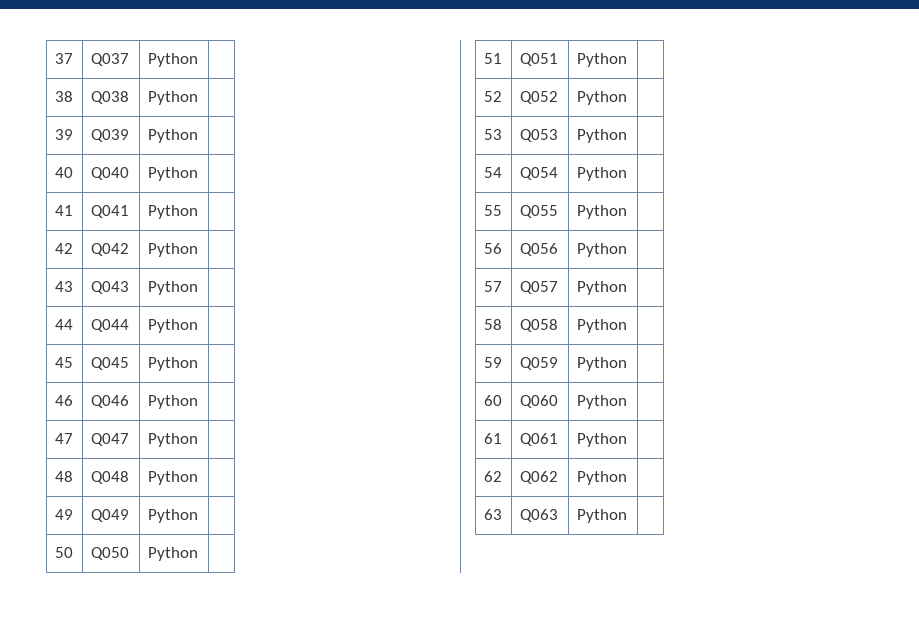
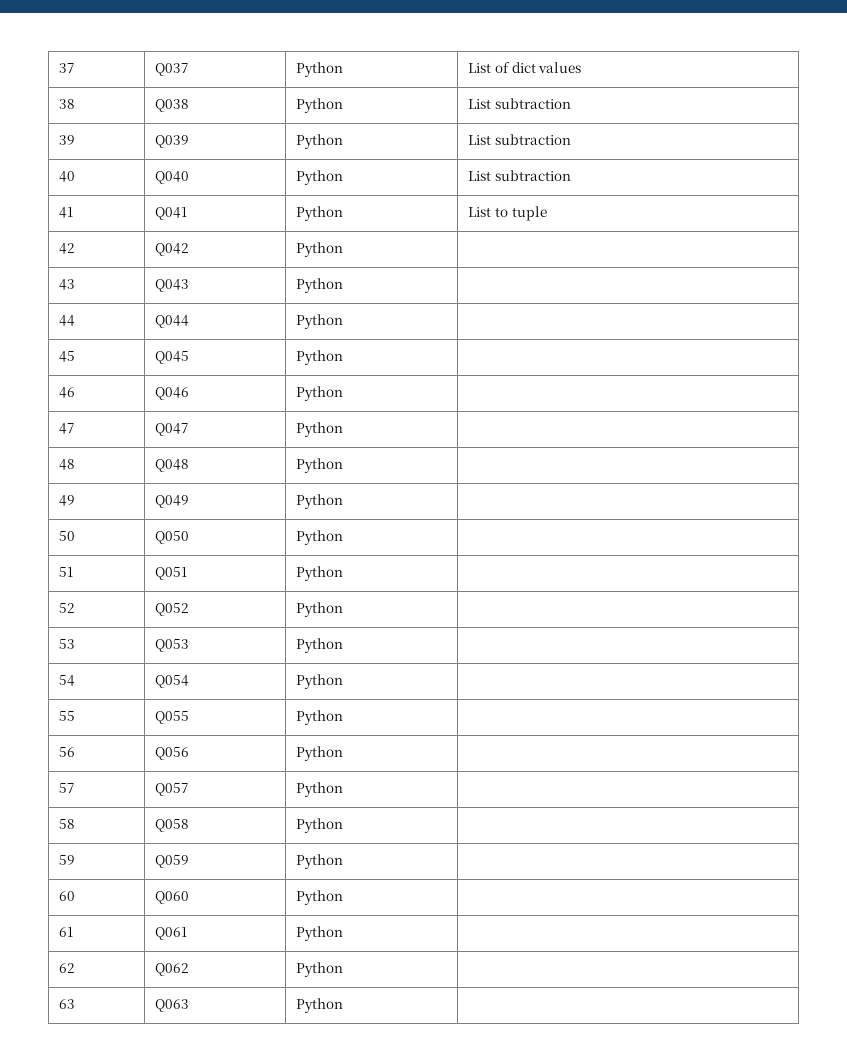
- 37 | Q037 | Python |
+ 37 | Q037 | Python | List of dict values
- 38 | Q038 | Python |
+ 38 | Q038 | Python | List subtraction
- 39 | Q039 | Python |
+ 39 | Q039 | Python | List subtraction
- 40 | Q040 | Python |
+ 40 | Q040 | Python | List subtraction
- 41 | Q041 | Python |
+ 41 | Q041 | Python | List to tuple

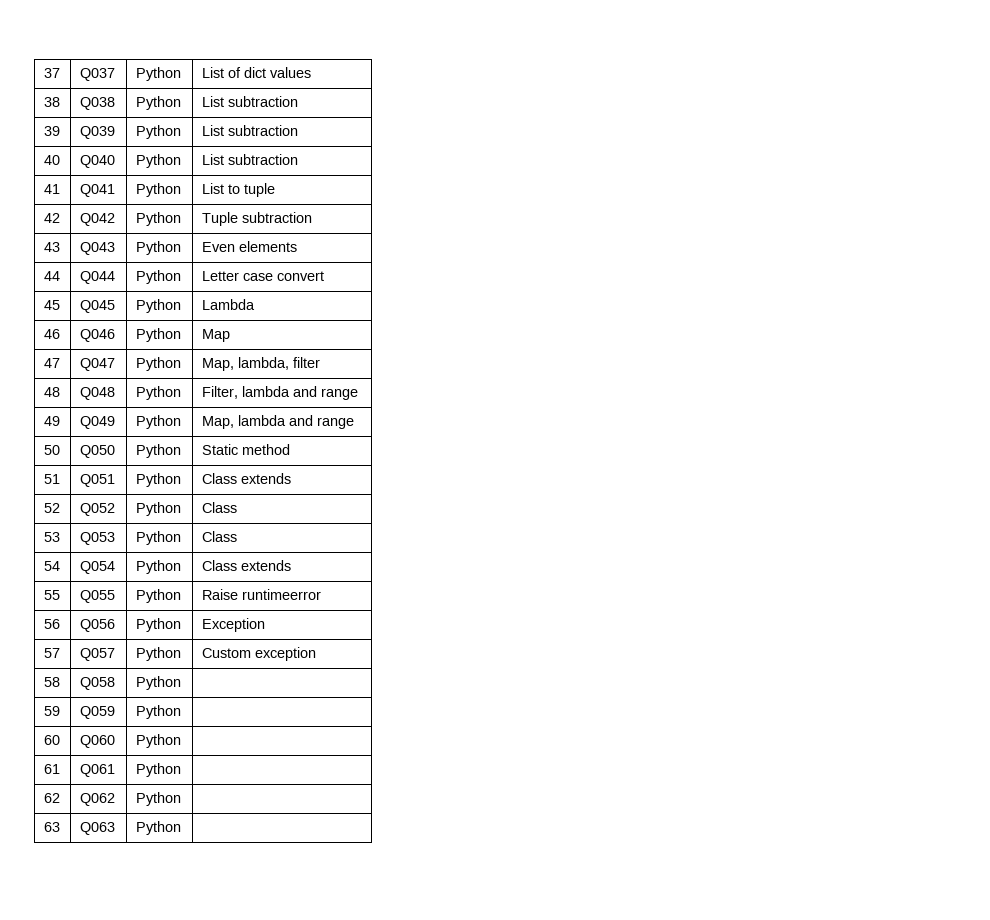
- 42 | Q042 | Python |
+ 42 | Q042 | Python | Tuple subtraction
- 43 | Q043 | Python |
+ 43 | Q043 | Python | Even elements
- 44 | Q044 | Python |
+ 44 | Q044 | Python | Letter case convert
- 45 | Q045 | Python |
+ 45 | Q045 | Python | Lambda
- 46 | Q046 | Python |
+ 46 | Q046 | Python | Map
- 47 | Q047 | Python |
+ 47 | Q047 | Python | Map, lambda, filter
- 48 | Q048 | Python |
+ 48 | Q048 | Python | Filter, lambda and range
- 49 | Q049 | Python |
+ 49 | Q049 | Python | Map, lambda and range
- 50 | Q050 | Python |
+ 50 | Q050 | Python | Static method
- 51 | Q051 | Python |
+ 51 | Q051 | Python | Class extends
- 52 | Q052 | Python |
+ 52 | Q052 | Python | Class
- 53 | Q053 | Python |
+ 53 | Q053 | Python | Class
- 54 | Q054 | Python |
+ 54 | Q054 | Python | Class extends
- 55 | Q055 | Python |
+ 55 | Q055 | Python | Raise runtimeerror
- 56 | Q056 | Python |
+ 56 | Q056 | Python | Exception
- 57 | Q057 | Python |
+ 57 | Q057 | Python | Custom exception

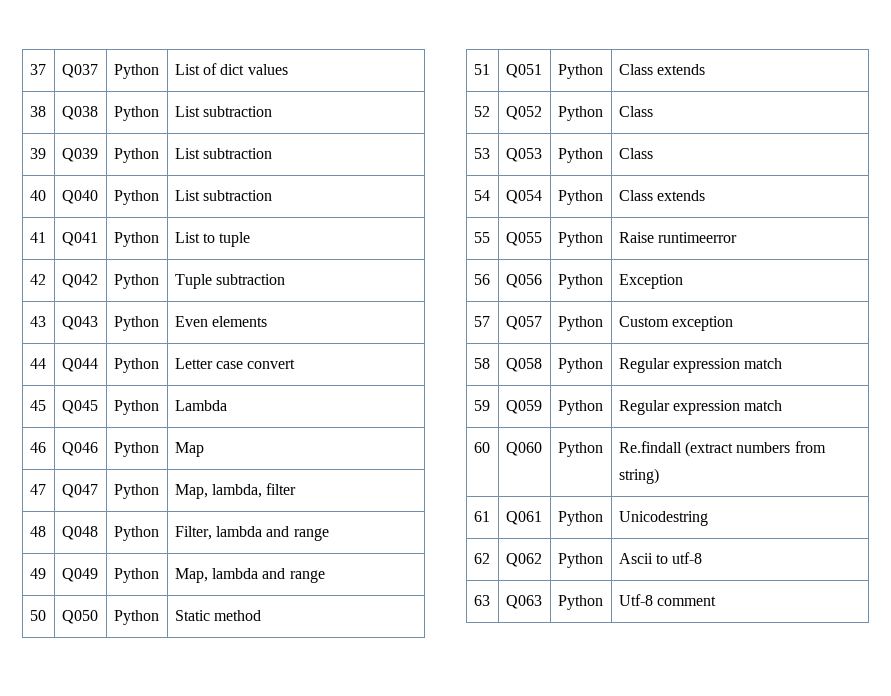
- 58 | Q058 | Python |
+ 58 | Q058 | Python | Regular expression match
- 59 | Q059 | Python |
+ 59 | Q059 | Python | Regular expression match
- 60 | Q060 | Python |
+ 60 | Q060 | Python | Re.findall (extract numbers from string)
- 61 | Q061 | Python |
+ 61 | Q061 | Python | Unicodestring
- 62 | Q062 | Python |
+ 62 | Q062 | Python | Ascii to utf-8
- 63 | Q063 | Python |
+ 63 | Q063 | Python | Utf-8 comment

